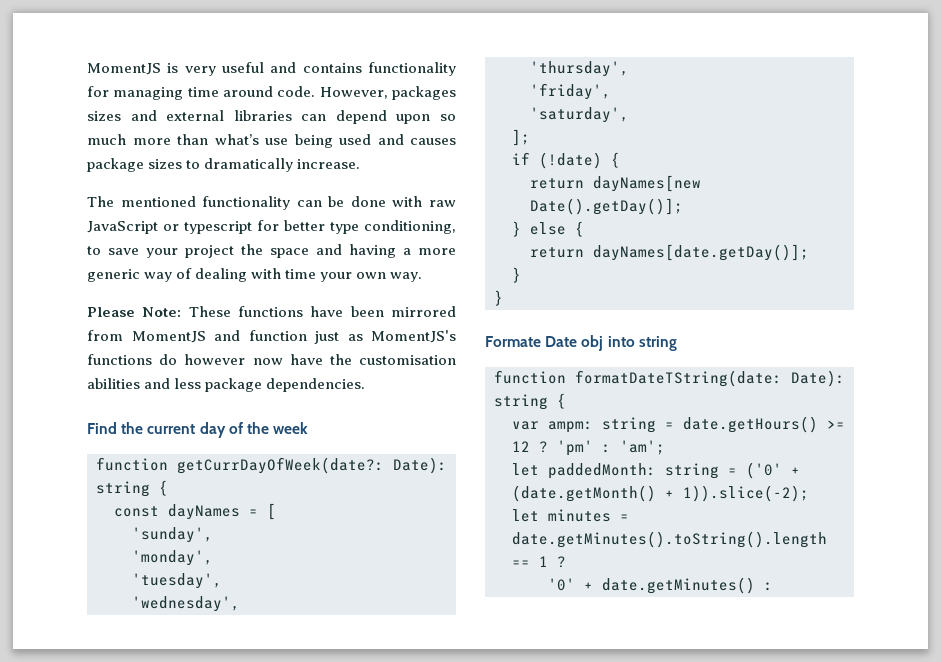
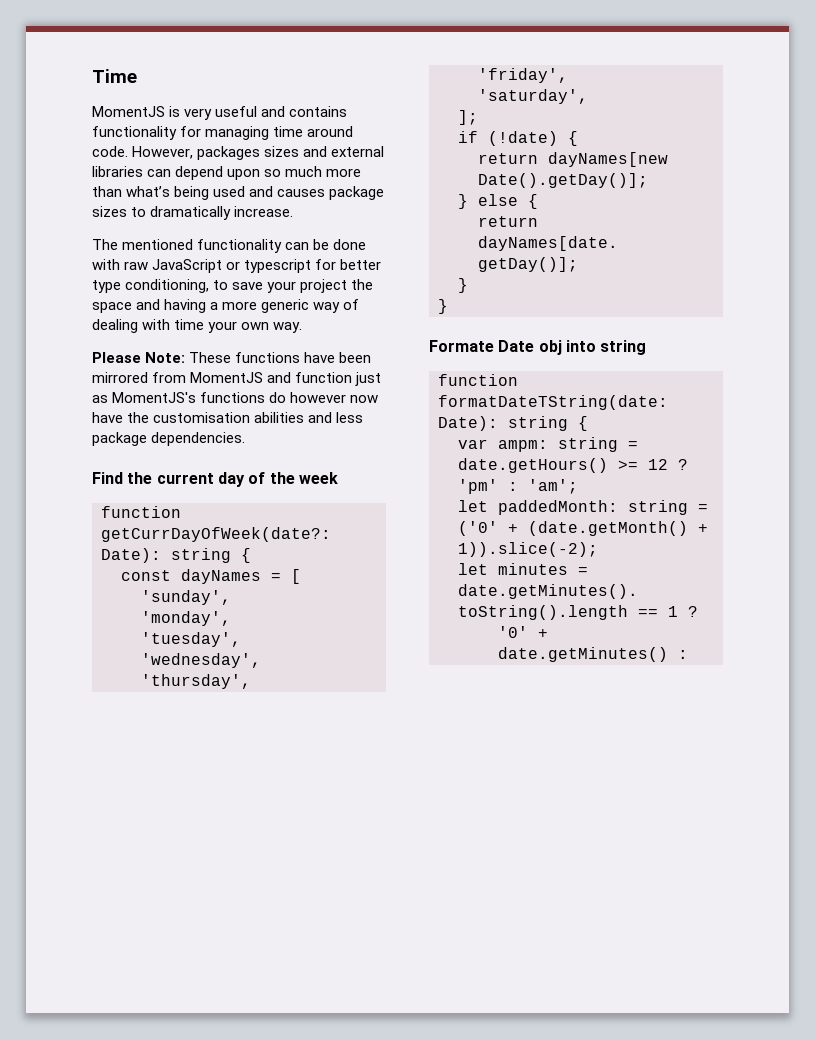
+ Time
- However, packages sizes and external libraries can depend upon so much more than what’s use being used and causes package sizes to dramatically increase.
+ However, packages sizes and external libraries can depend upon so much more than what’s being used and causes package sizes to dramatically increase.

